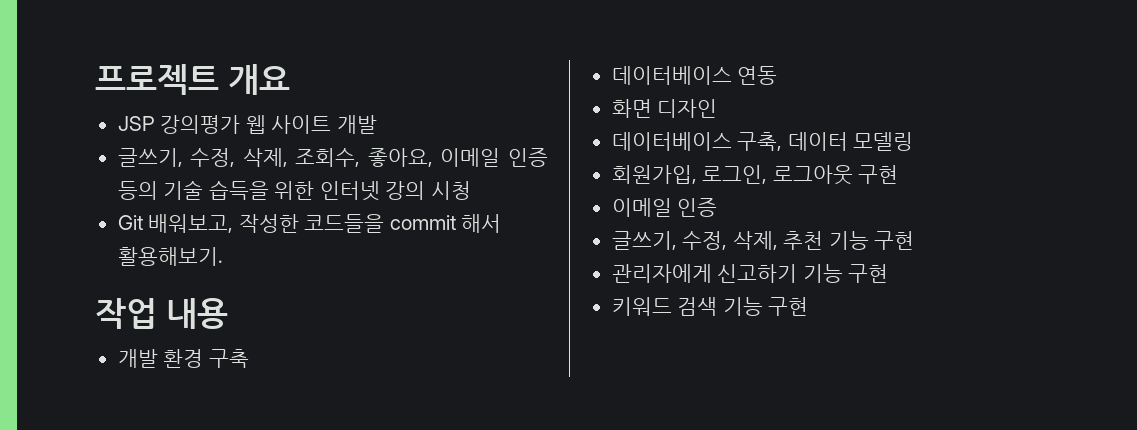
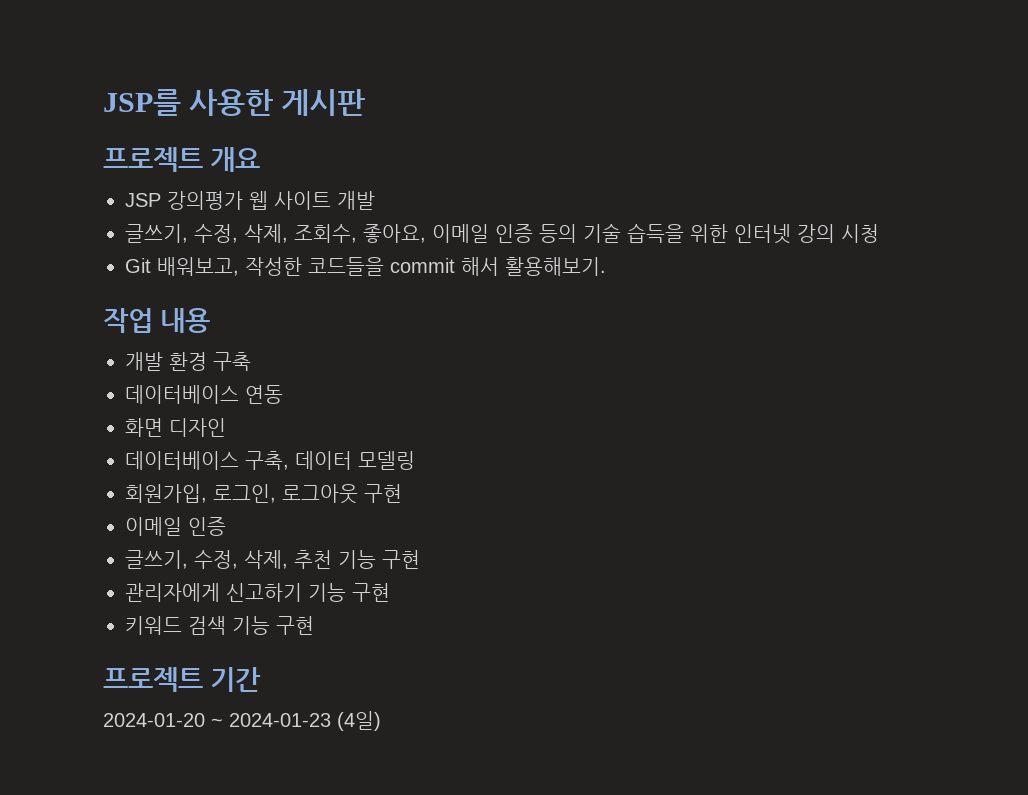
+ JSP를 사용한 게시판
+ 프로젝트 기간
+ 2024-01-20 ~ 2024-01-23 (4일)

